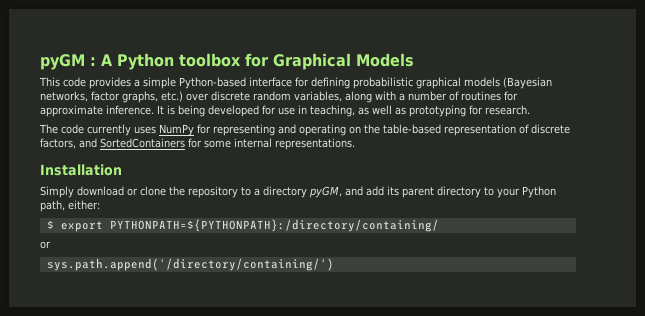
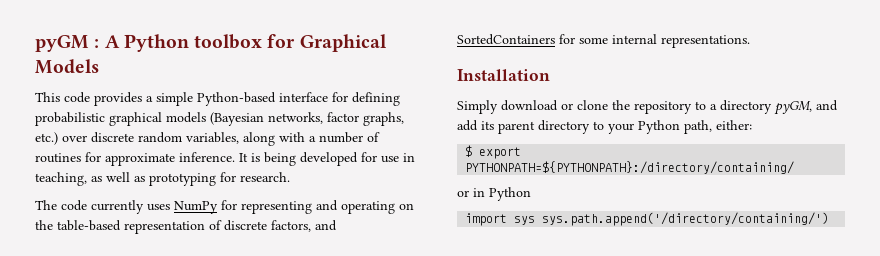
  $ export PYTHONPATH=${PYTHONPATH}:/directory/containing/
- or
- sys.path.append('/directory/containing/')
+ or in Python
+ import sys sys.path.append('/directory/containing/')

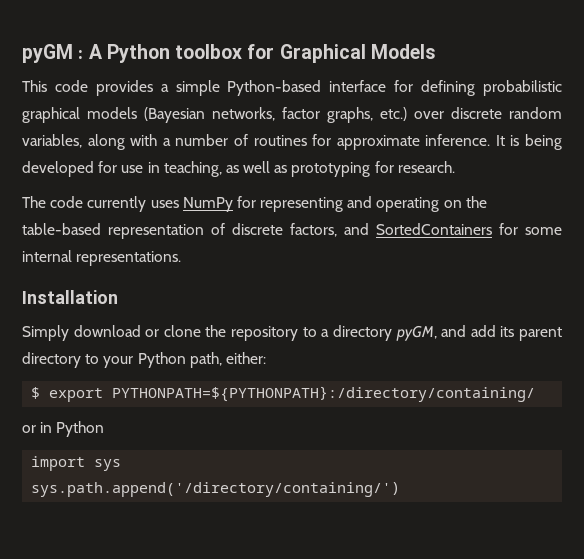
- import sys sys.path.append('/directory/containing/')
+ import sys
+ sys.path.append('/directory/containing/')

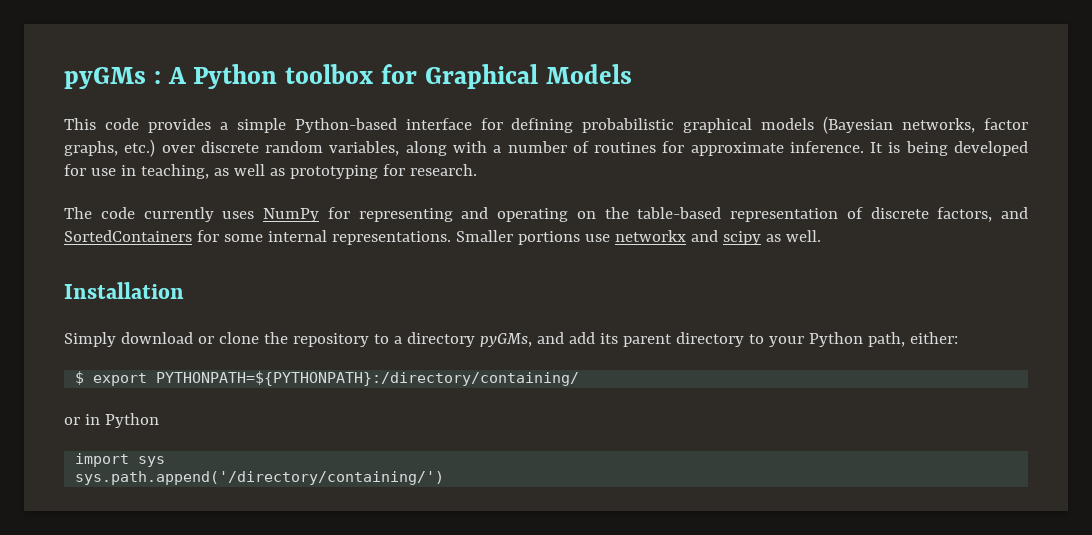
- pyGM : A Python toolbox for Graphical Models
+ pyGMs : A Python toolbox for Graphical Models
+ Smaller portions use networkx and scipy as well.
- Simply download or clone the repository to a directory pyGM, and add its parent directory to your Python path, either:
+ Simply download or clone the repository to a directory pyGMs, and add its parent directory to your Python path, either:

